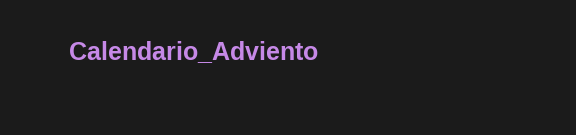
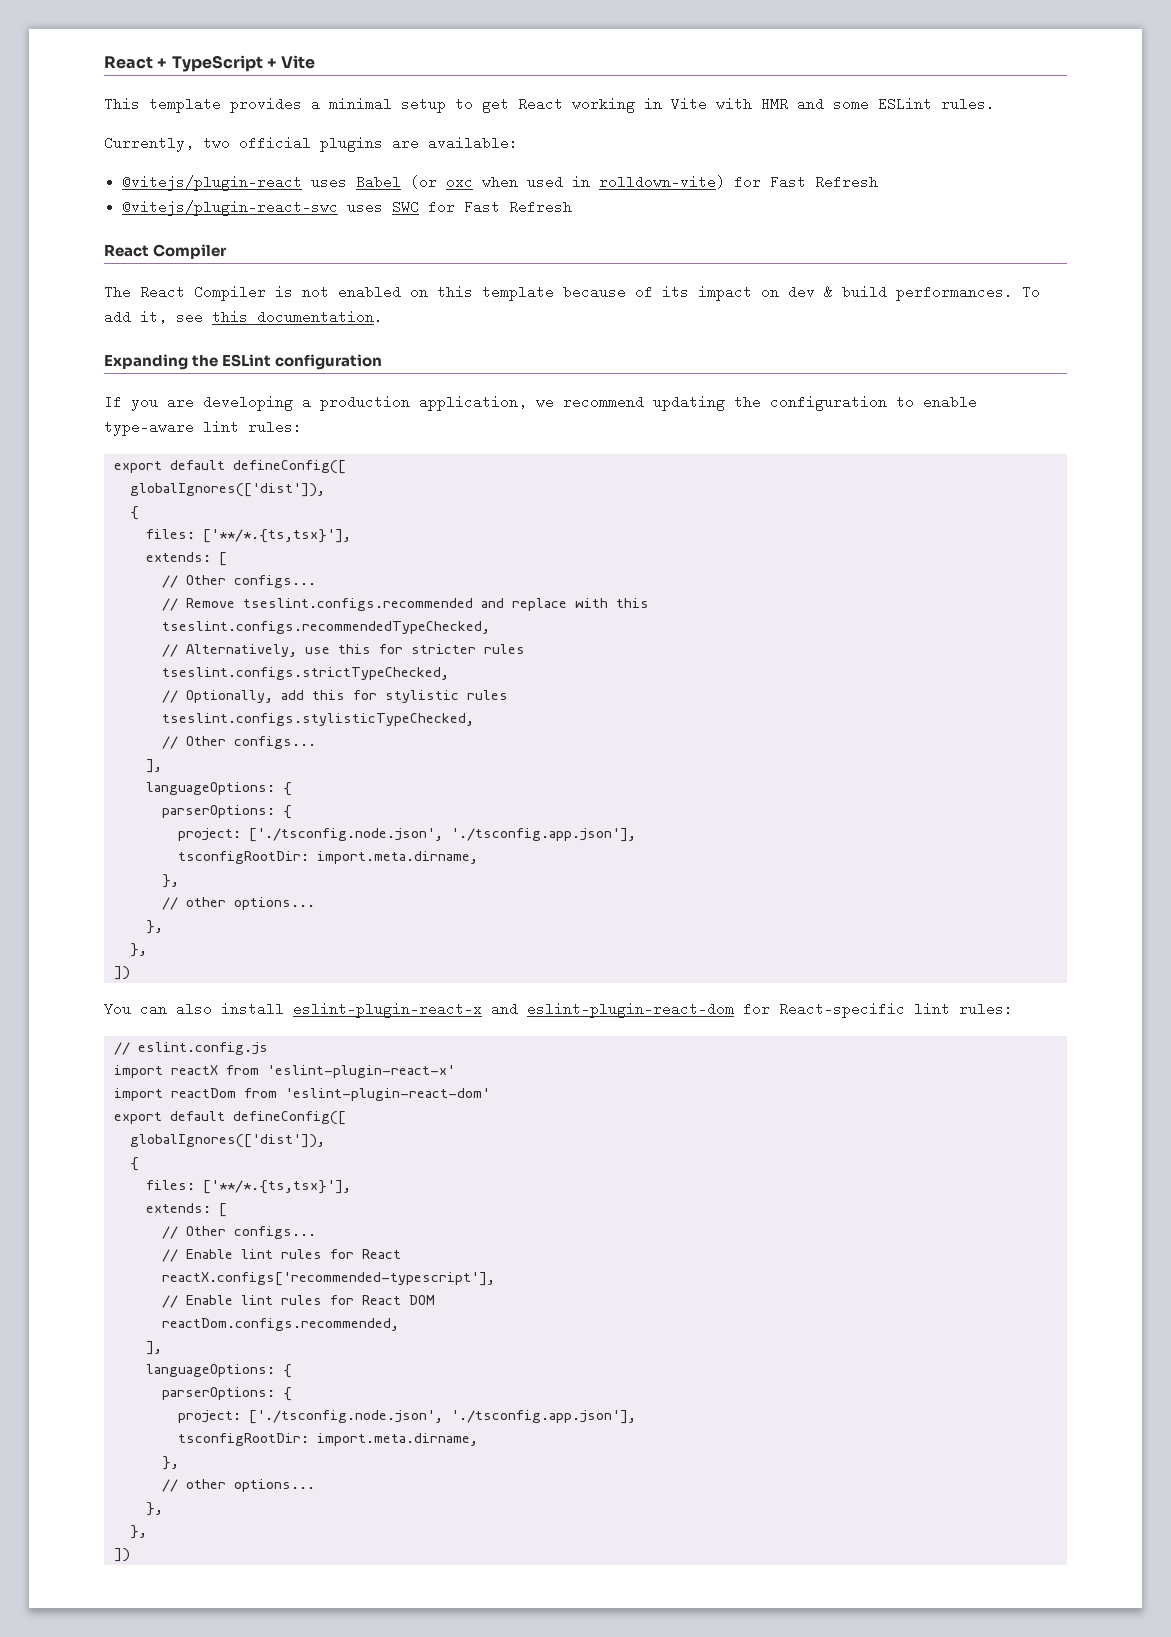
- Calendario_Adviento
+ React + TypeScript + Vite
+ This template provides a minimal setup to get React working in Vite with HMR and some ESLint rules.
+ Currently, two official plugins are available:
+ @vitejs/plugin-react uses Babel (or oxc when used in rolldown-vite) for Fast Refresh
+ @vitejs/plugin-react-swc uses SWC for Fast Refresh
+ React Compiler
+ The React Compiler is not enabled on this template because of its impact on dev & build performances. To add it, see this documentation.
+ Expanding the ESLint configuration
+ If you are developing a production application, we recommend updating the configuration to enable type-aware lint rules:
+ export default defineConfig([
+ globalIgnores(['dist']),
+ {
+ files: ['**/*.{ts,tsx}'],
+ extends: [
+ // Other configs...
+ // Remove tseslint.configs.recommended and replace with this
+ tseslint.configs.recommendedTypeChecked,
+ // Alternatively, use this for stricter rules
+ tseslint.configs.strictTypeChecked,
+ // Optionally, add this for stylistic rules
+ tseslint.configs.stylisticTypeChecked,
+ // Other configs...
+ ],
+ languageOptions: {
+ parserOptions: {
+ project: ['./tsconfig.node.json', './tsconfig.app.json'],
+ tsconfigRootDir: import.meta.dirname,
+ },
+ // other options...
+ },
+ },
+ ])
+ You can also install eslint-plugin-react-x and eslint-plugin-react-dom for React-specific lint rules:
+ // eslint.config.js
+ import reactX from 'eslint-plugin-react-x'
+ import reactDom from 'eslint-plugin-react-dom'
+ export default defineConfig([
+ globalIgnores(['dist']),
+ {
+ files: ['**/*.{ts,tsx}'],
+ extends: [
+ // Other configs...
+ // Enable lint rules for React
+ reactX.configs['recommended-typescript'],
+ // Enable lint rules for React DOM
+ reactDom.configs.recommended,
+ ],
+ languageOptions: {
+ parserOptions: {
+ project: ['./tsconfig.node.json', './tsconfig.app.json'],
+ tsconfigRootDir: import.meta.dirname,
+ },
+ // other options...
+ },
+ },
+ ])

